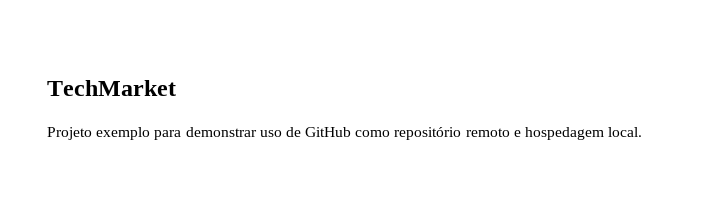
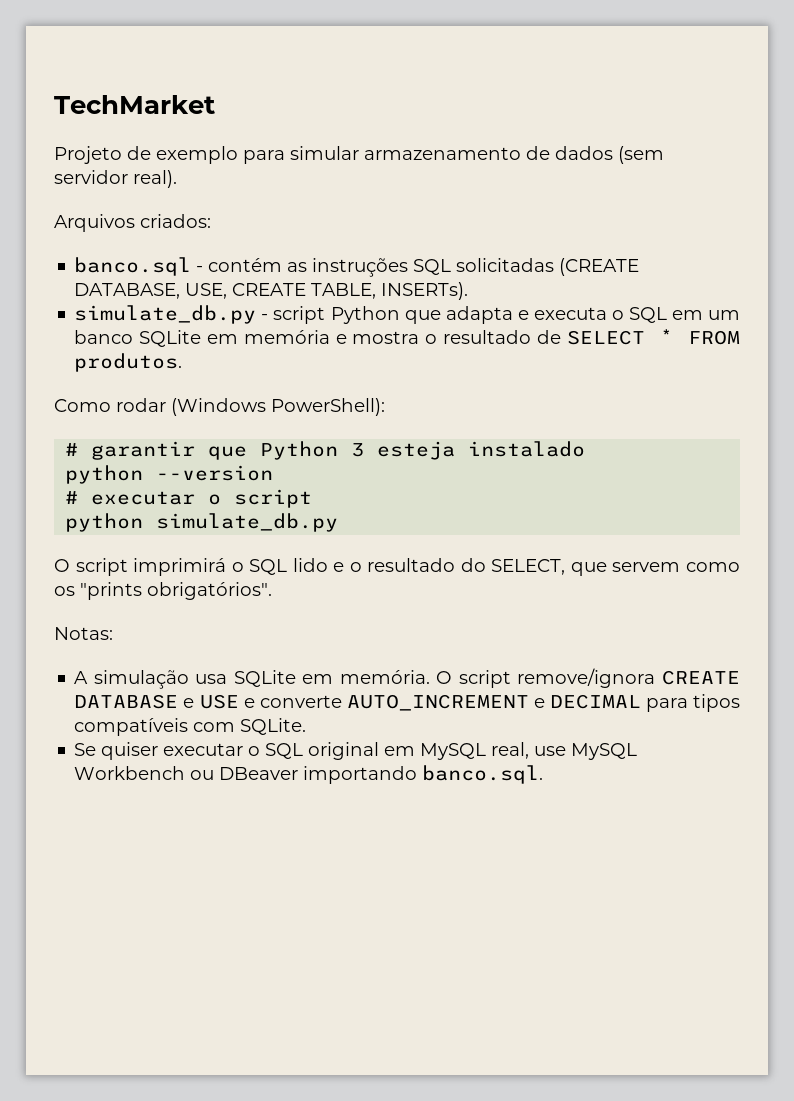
- Projeto exemplo para demonstrar uso de GitHub como repositório remoto e hospedagem local.
+ Projeto de exemplo para simular armazenamento de dados (sem servidor real).
+ Arquivos criados:
+ banco.sql - contém as instruções SQL solicitadas (CREATE DATABASE, USE, CREATE TABLE, INSERTs).
+ simulate_db.py - script Python que adapta e executa o SQL em um banco SQLite em memória e mostra o resultado de SELECT * FROM produtos.
+ Como rodar (Windows PowerShell):
+ # garantir que Python 3 esteja instalado
+ python --version
+ # executar o script
+ python simulate_db.py
+ O script imprimirá o SQL lido e o resultado do SELECT, que servem como os "prints obrigatórios".
+ Notas:
+ A simulação usa SQLite em memória. O script remove/ignora CREATE DATABASE e USE e converte AUTO_INCREMENT e DECIMAL para tipos compatíveis com SQLite.
+ Se quiser executar o SQL original em MySQL real, use MySQL Workbench ou DBeaver importando banco.sql.

